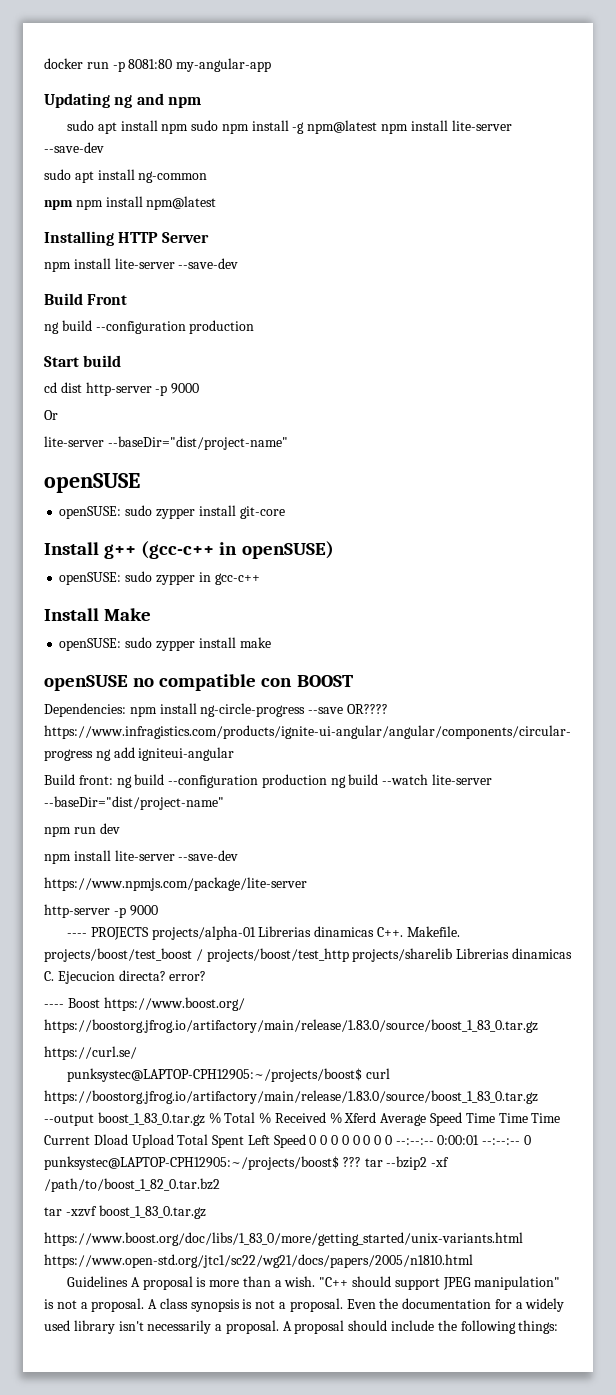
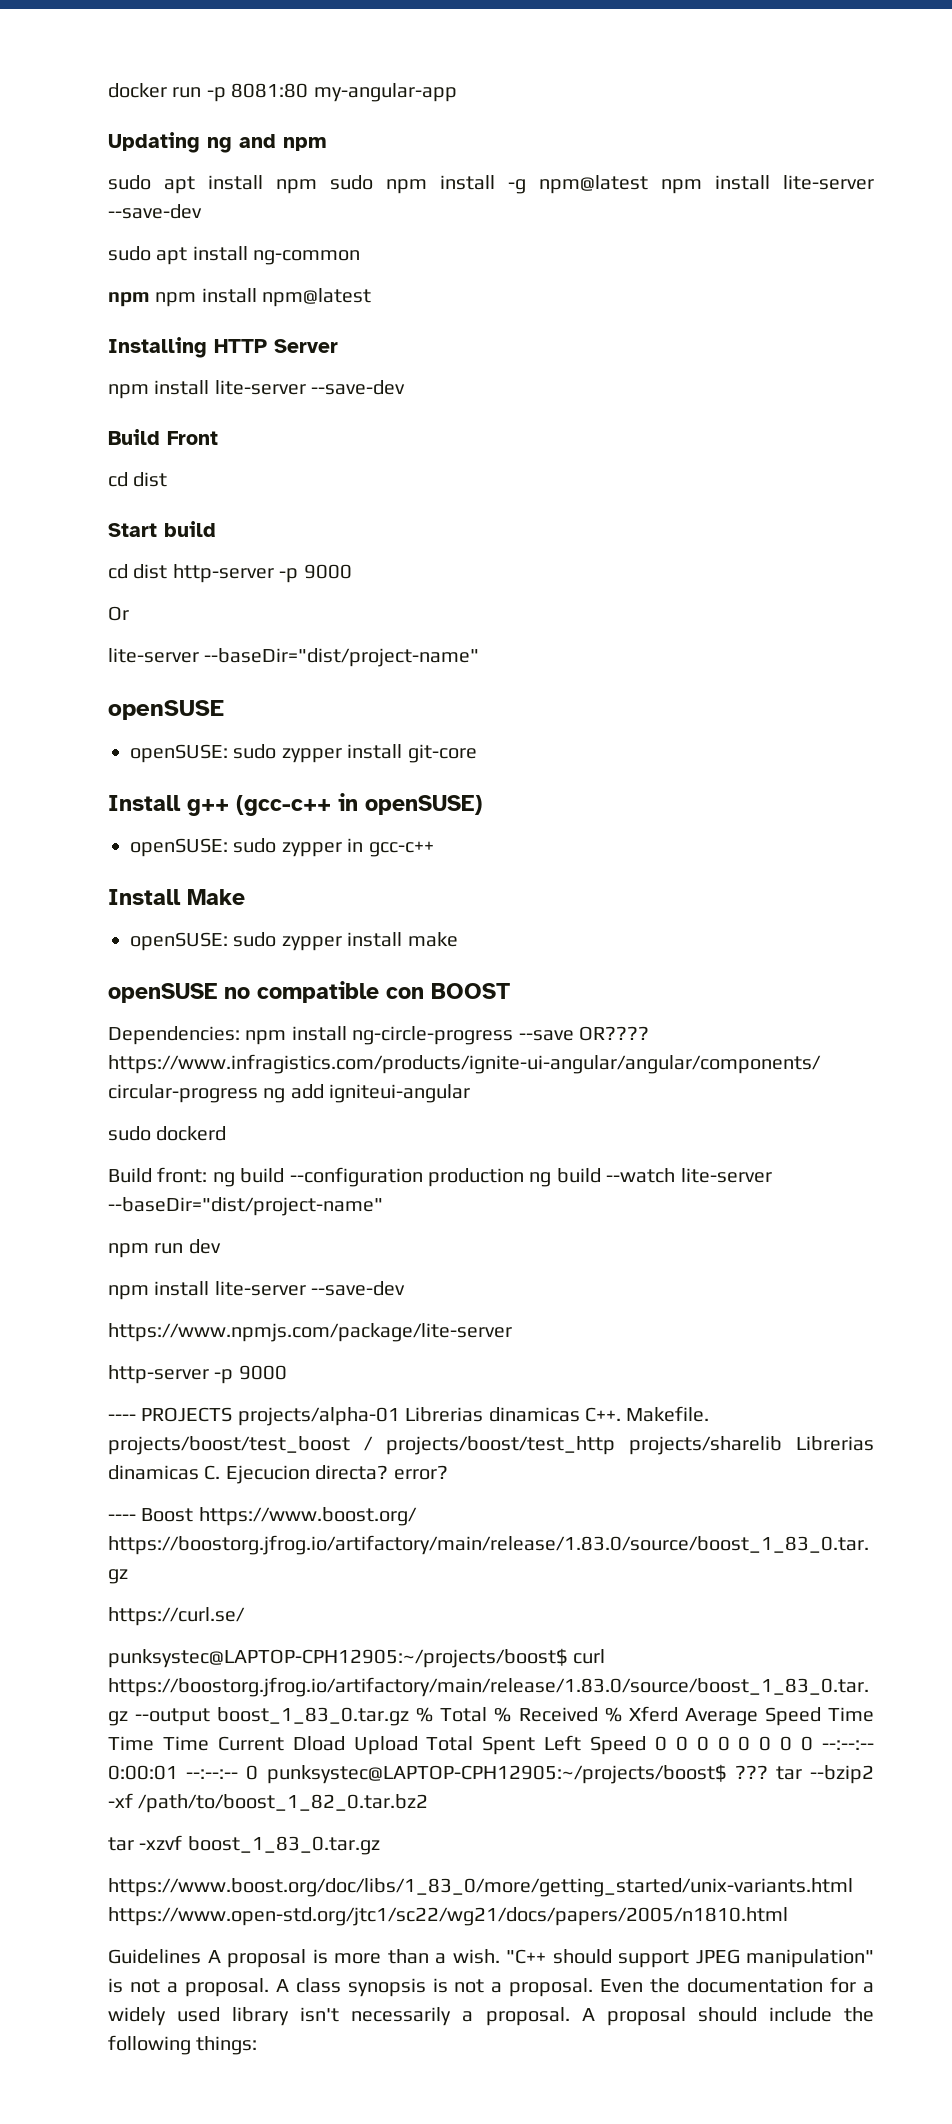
  Build Front
- ng build --configuration production
+ cd dist
+ sudo dockerd

